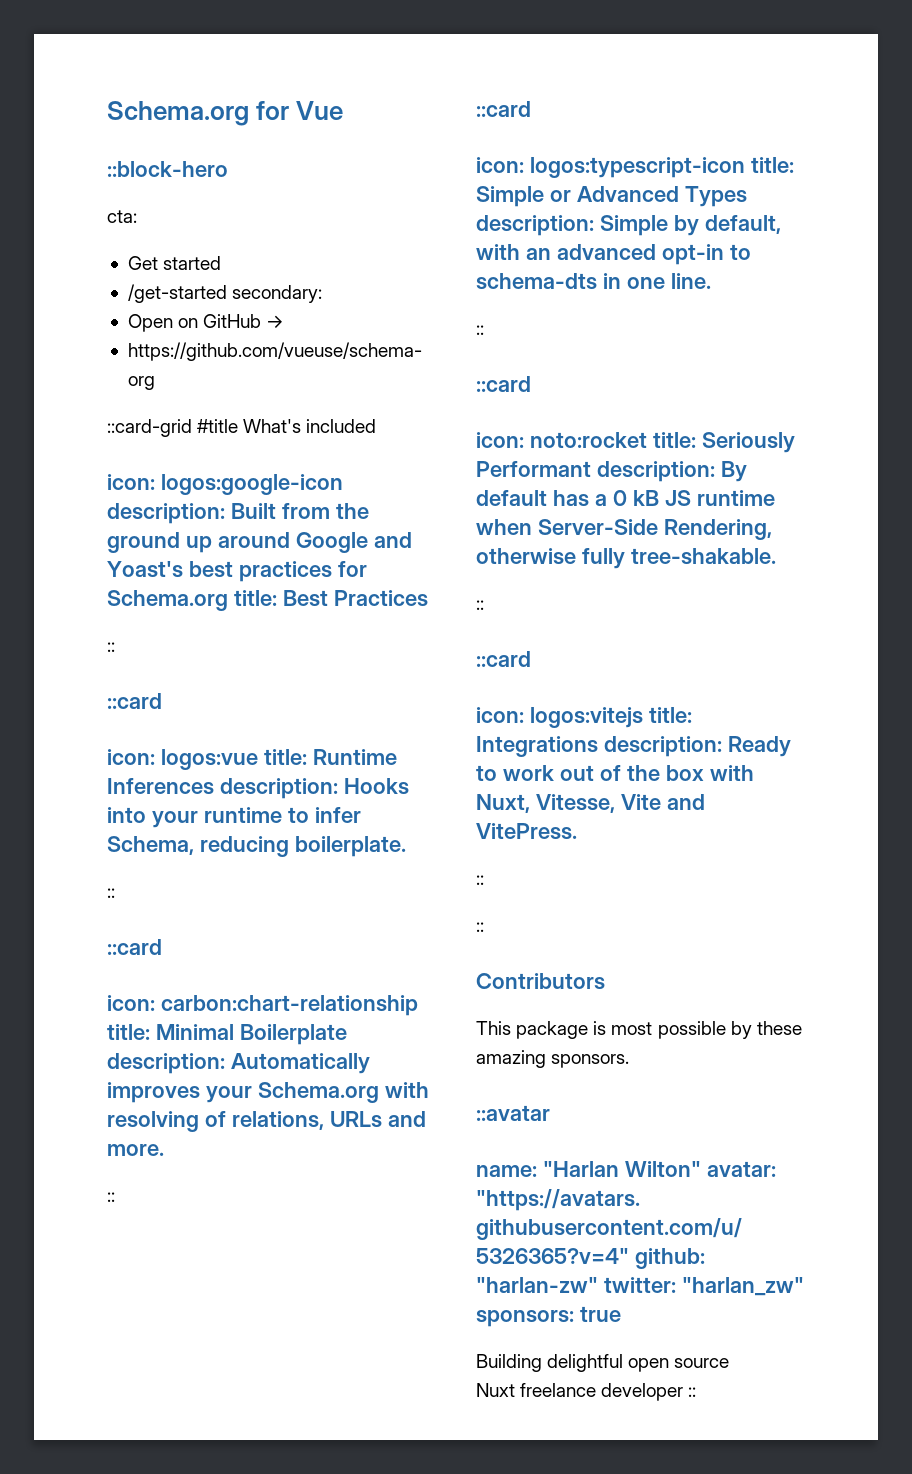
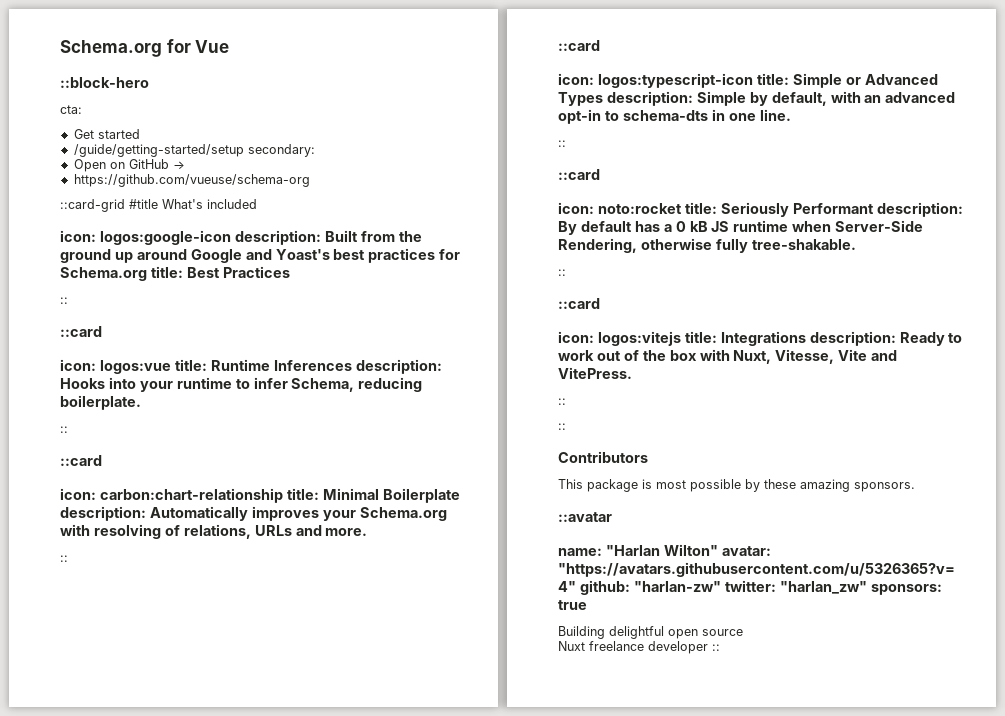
- /get-started secondary:
+ /guide/getting-started/setup secondary:

